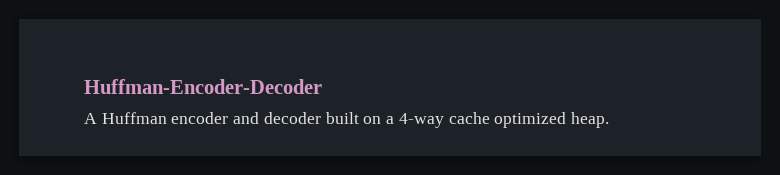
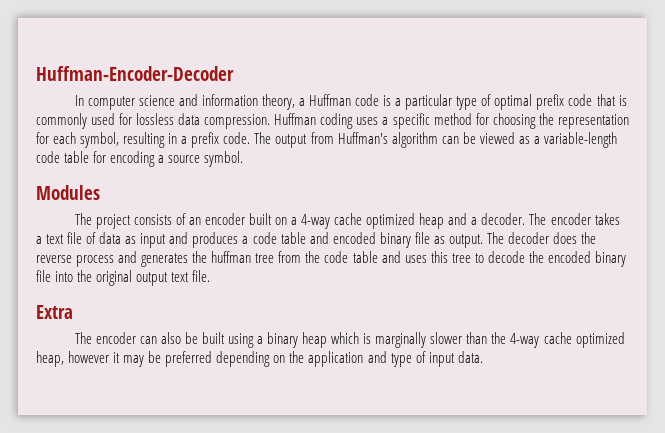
- A Huffman encoder and decoder built on a 4-way cache optimized heap.
+ In computer science and information theory, a Huffman code is a particular type of optimal prefix code that is commonly used for lossless data compression. Huffman coding uses a specific method for choosing the representation for each symbol, resulting in a prefix code. The output from Huffman's algorithm can be viewed as a variable-length code table for encoding a source symbol.
+ Modules
+ The project consists of an encoder built on a 4-way cache optimized heap and a decoder. The encoder takes a text file of data as input and produces a code table and encoded binary file as output. The decoder does the reverse process and generates the huffman tree from the code table and uses this tree to decode the encoded binary file into the original output text file.
+ Extra
+ The encoder can also be built using a binary heap which is marginally slower than the 4-way cache optimized heap, however it may be preferred depending on the application and type of input data.

